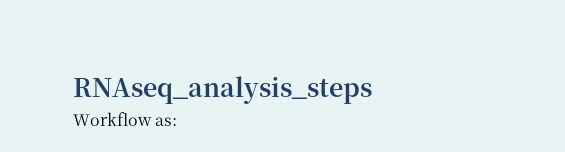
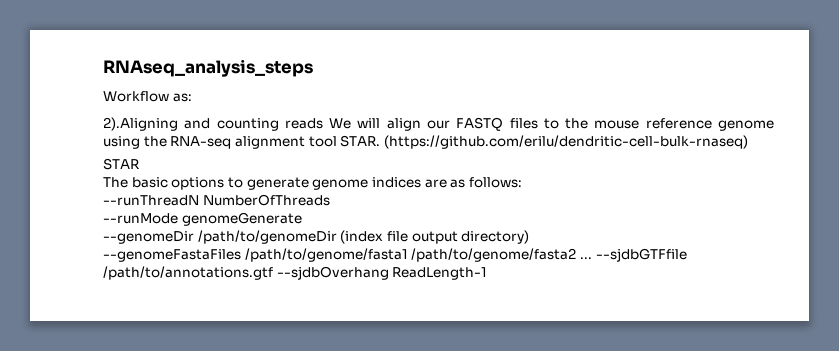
+ 2).Aligning and counting reads We will align our FASTQ files to the mouse reference genome using the RNA-seq alignment tool STAR. (https://github.com/erilu/dendritic-cell-bulk-rnaseq)
+ STAR
+ The basic options to generate genome indices are as follows:
+ --runThreadN NumberOfThreads
+ --runMode genomeGenerate
+ --genomeDir /path/to/genomeDir (index file output directory)
+ --genomeFastaFiles /path/to/genome/fasta1 /path/to/genome/fasta2 ... --sjdbGTFfile /path/to/annotations.gtf --sjdbOverhang ReadLength-1

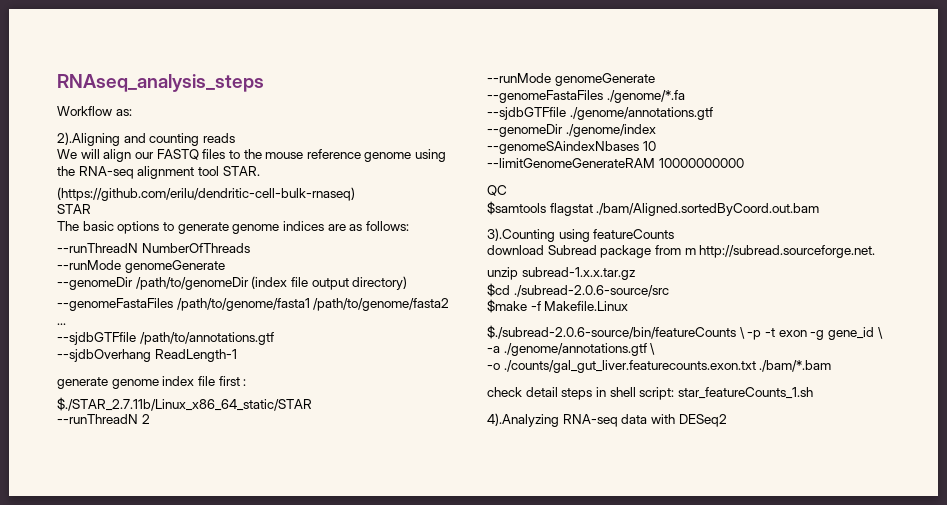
- 2).Aligning and counting reads We will align our FASTQ files to the mouse reference genome using the RNA-seq alignment tool STAR. (https://github.com/erilu/dendritic-cell-bulk-rnaseq)
+ 2).Aligning and counting reads
+ We will align our FASTQ files to the mouse reference genome using the RNA-seq alignment tool STAR.
+ (https://github.com/erilu/dendritic-cell-bulk-rnaseq)
- --genomeFastaFiles /path/to/genome/fasta1 /path/to/genome/fasta2 ... --sjdbGTFfile /path/to/annotations.gtf --sjdbOverhang ReadLength-1
+ --genomeFastaFiles /path/to/genome/fasta1 /path/to/genome/fasta2 ...
+ --sjdbGTFfile /path/to/annotations.gtf
+ --sjdbOverhang ReadLength-1
+ generate genome index file first :
+ $./STAR_2.7.11b/Linux_x86_64_static/STAR
+ --runThreadN 2
+ --runMode genomeGenerate
+ --genomeFastaFiles ./genome/*.fa
+ --sjdbGTFfile ./genome/annotations.gtf
+ --genomeDir ./genome/index
+ --genomeSAindexNbases 10
+ --limitGenomeGenerateRAM 10000000000
+ QC
+ $samtools flagstat ./bam/Aligned.sortedByCoord.out.bam
+ 3).Counting using featureCounts
+ download Subread package from m http://subread.sourceforge.net.
+ unzip subread-1.x.x.tar.gz
+ $cd ./subread-2.0.6-source/src
+ $make -f Makefile.Linux
+ $./subread-2.0.6-source/bin/featureCounts \ -p -t exon -g gene_id \ -a ./genome/annotations.gtf \
+ -o ./counts/gal_gut_liver.featurecounts.exon.txt ./bam/*.bam
+ check detail steps in shell script: star_featureCounts_1.sh
+ 4).Analyzing RNA-seq data with DESeq2

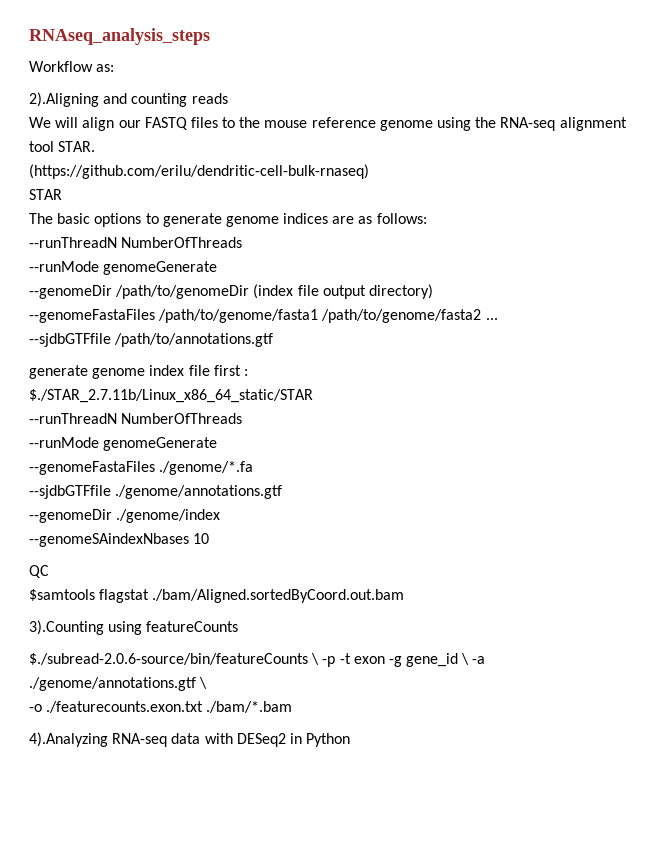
- --sjdbOverhang ReadLength-1
  $./STAR_2.7.11b/Linux_x86_64_static/STAR
- --runThreadN 2
+ --runThreadN NumberOfThreads
- --limitGenomeGenerateRAM 10000000000
- download Subread package from m http://subread.sourceforge.net.
- unzip subread-1.x.x.tar.gz
- $cd ./subread-2.0.6-source/src
- $make -f Makefile.Linux
- -o ./counts/gal_gut_liver.featurecounts.exon.txt ./bam/*.bam
+ -o ./featurecounts.exon.txt ./bam/*.bam
- check detail steps in shell script: star_featureCounts_1.sh
- 4).Analyzing RNA-seq data with DESeq2
+ 4).Analyzing RNA-seq data with DESeq2 in Python

